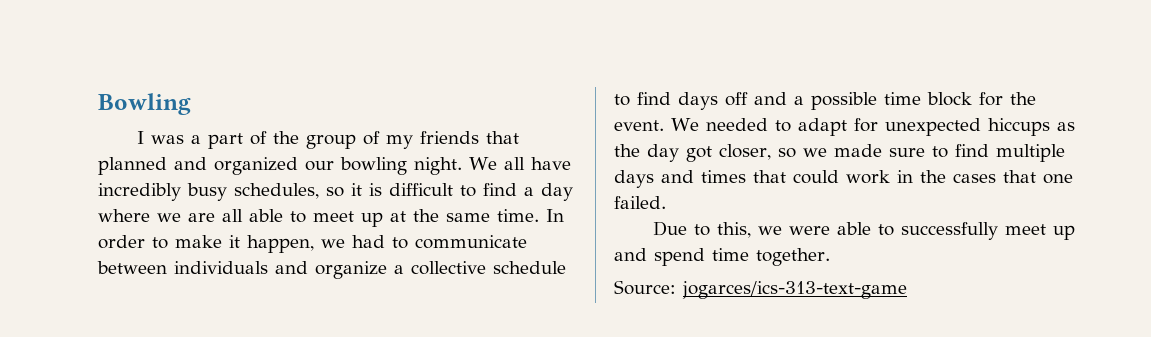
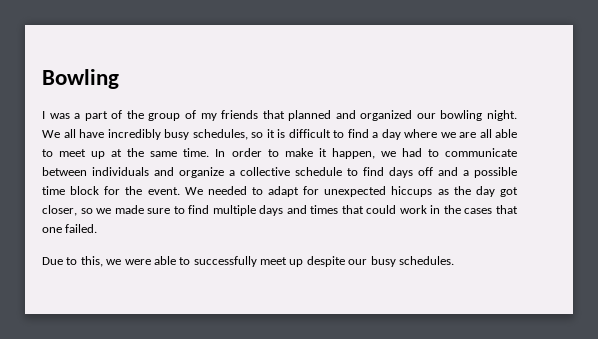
- Due to this, we were able to successfully meet up and spend time together.
- Source: jogarces/ics-313-text-game
+ Due to this, we were able to successfully meet up despite our busy schedules.

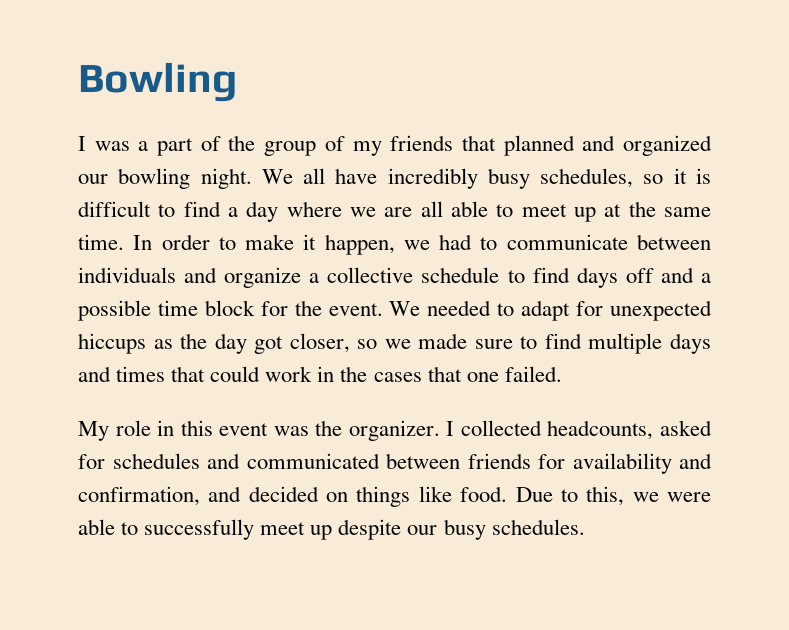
+ My role in this event was the organizer. I collected headcounts, asked for schedules and communicated between friends for availability and confirmation, and decided on things like food.

